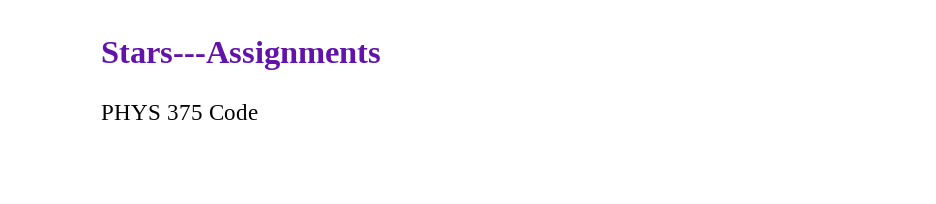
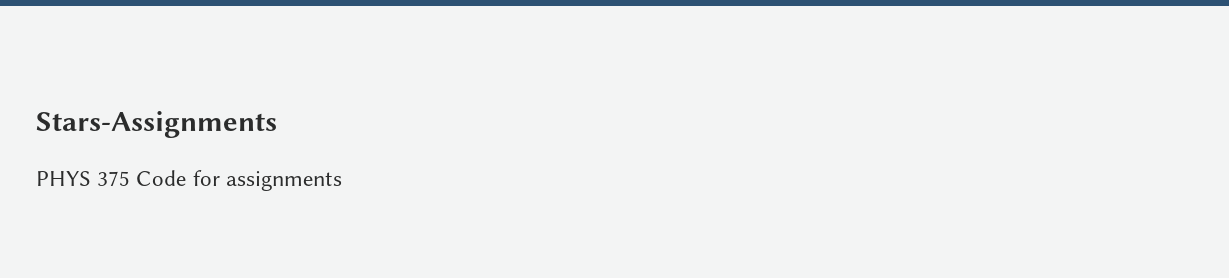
- Stars---Assignments
+ Stars-Assignments
- PHYS 375 Code
+ PHYS 375 Code for assignments

